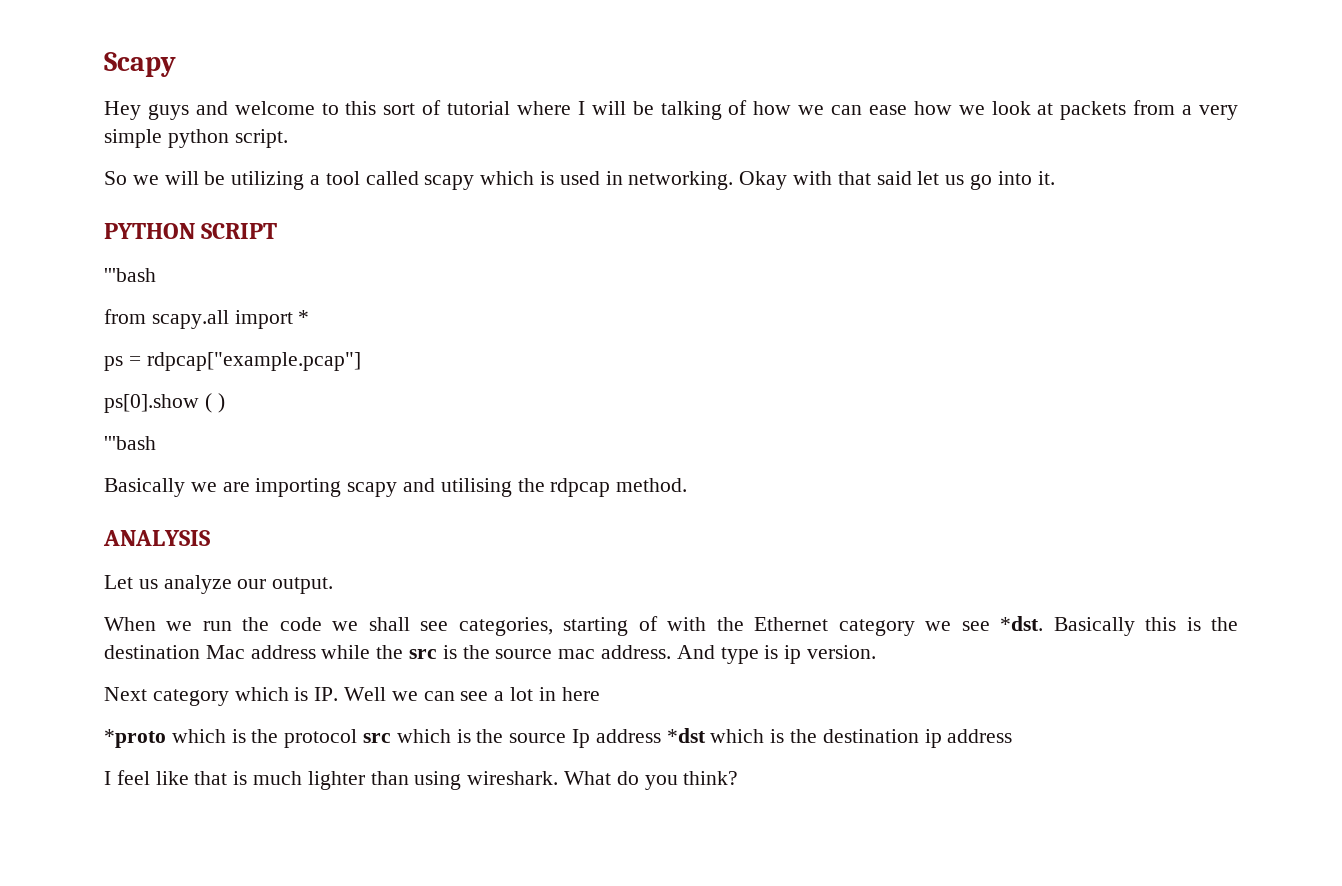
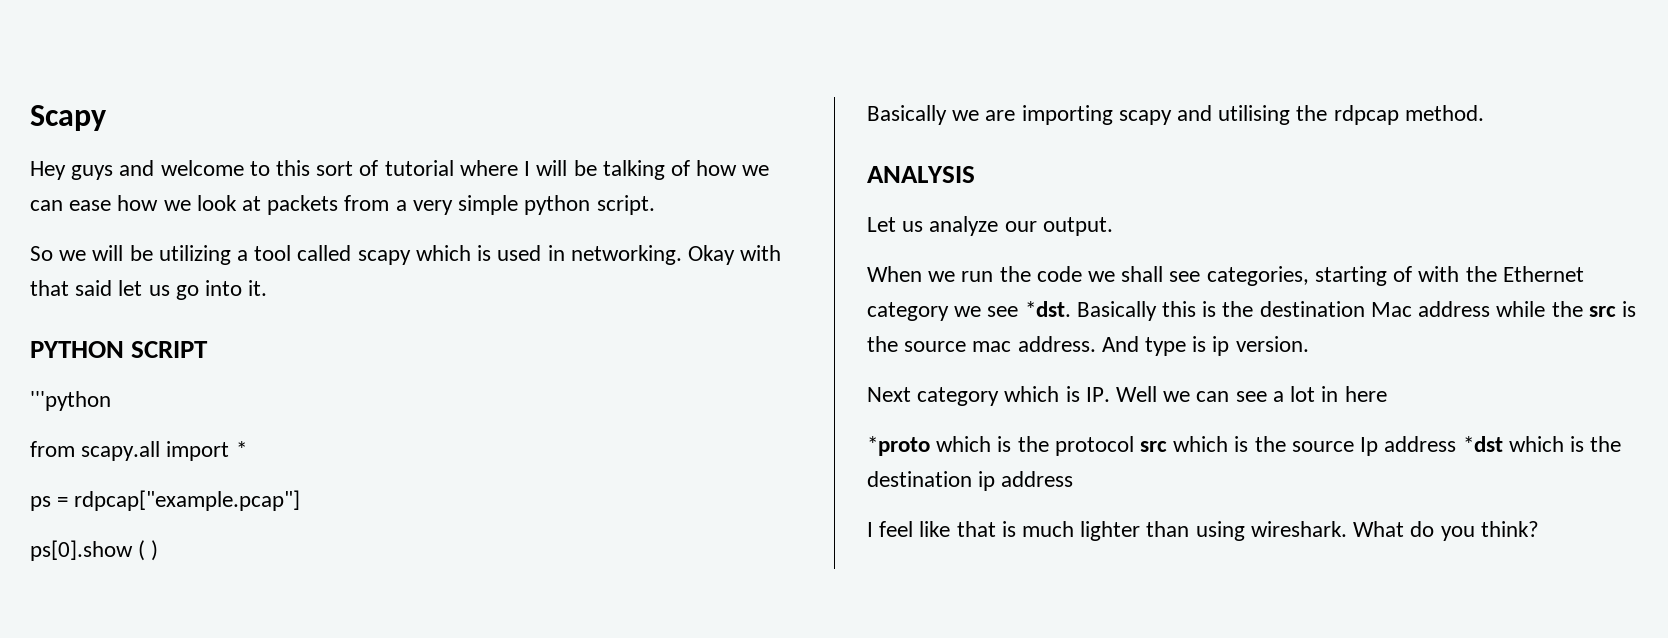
  PYTHON SCRIPT
- '''bash
+ '''python
  ps[0].show ( )
- '''bash

